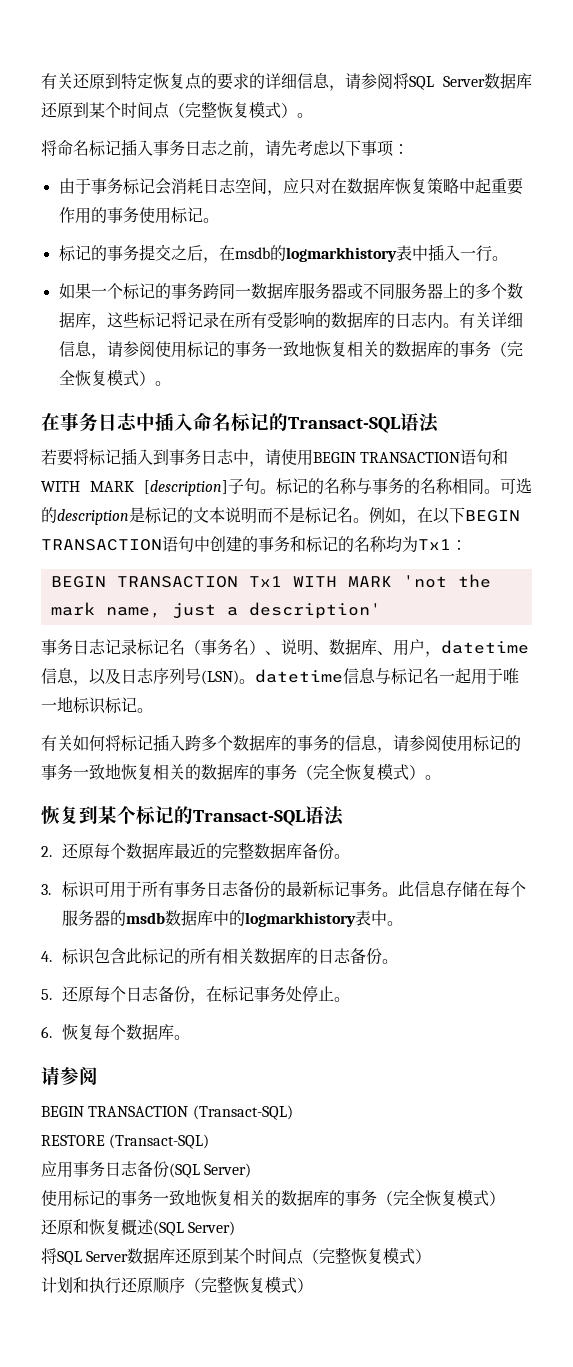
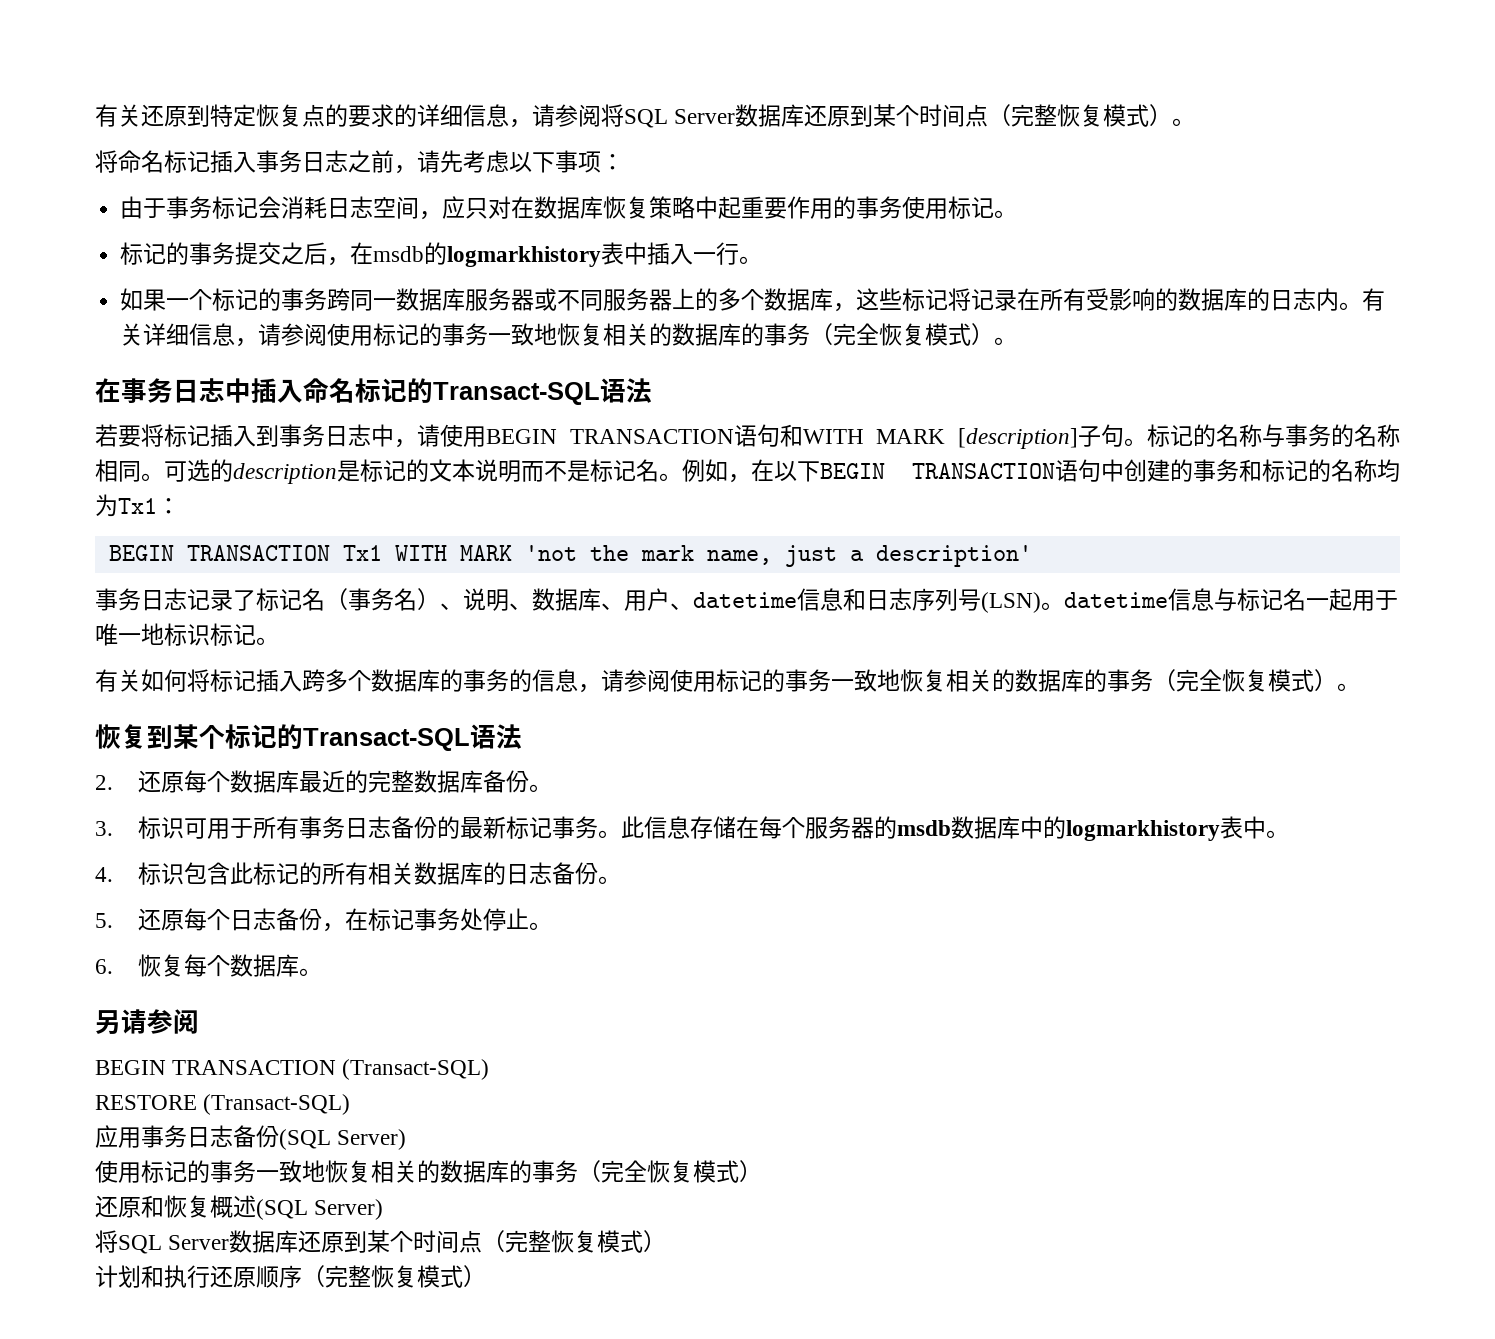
- 事务日志记录标记名（事务名）、说明、数据库、用户，datetime信息，以及日志序列号(LSN)。datetime信息与标记名一起用于唯一地标识标记。
+ 事务日志记录了标记名（事务名）、说明、数据库、用户、datetime信息和日志序列号(LSN)。datetime信息与标记名一起用于唯一地标识标记。
  6.恢复每个数据库。
- 请参阅
+ 另请参阅

